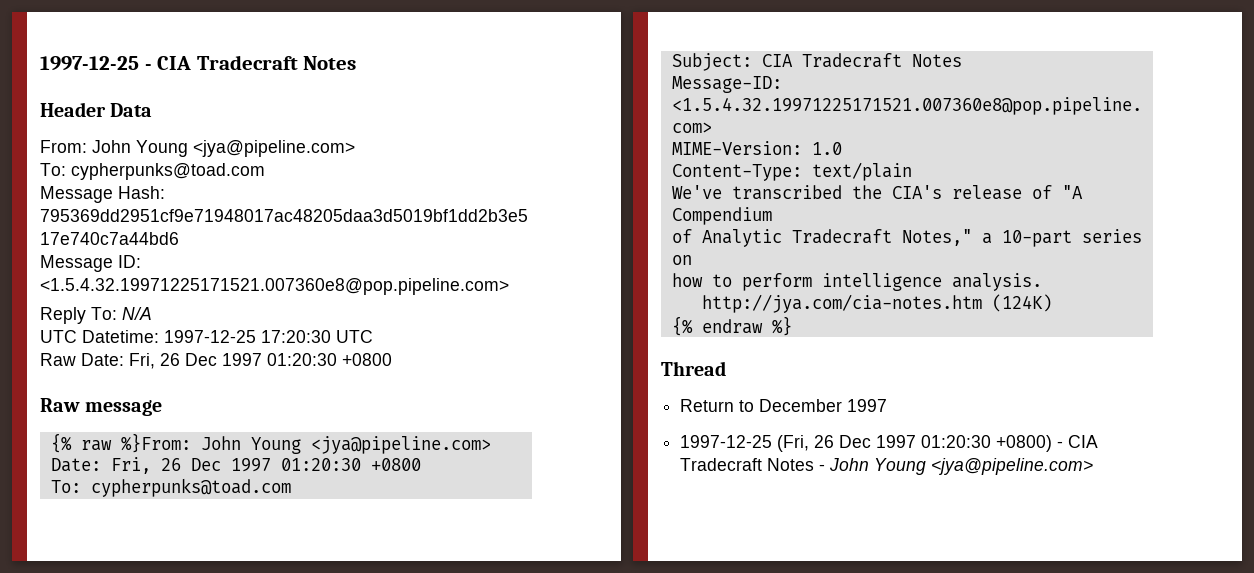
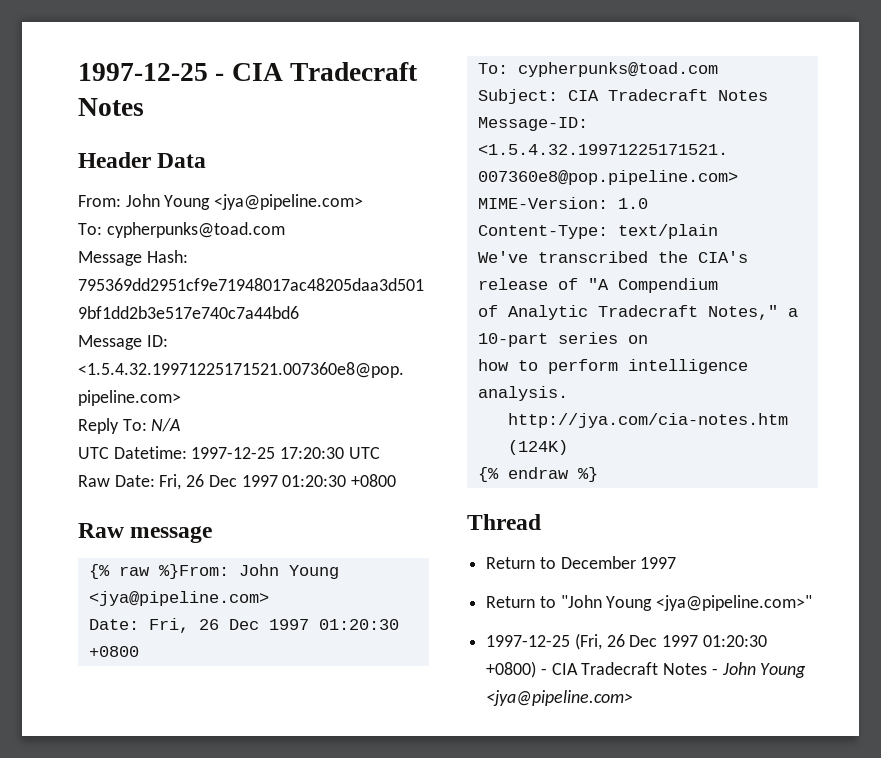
+ Return to "John Young <jya@pipeline.com>"

